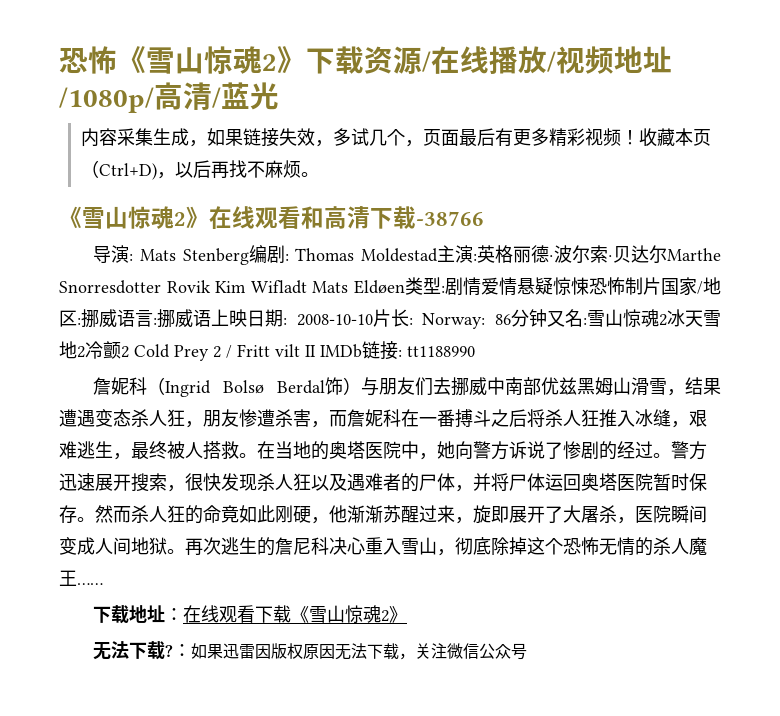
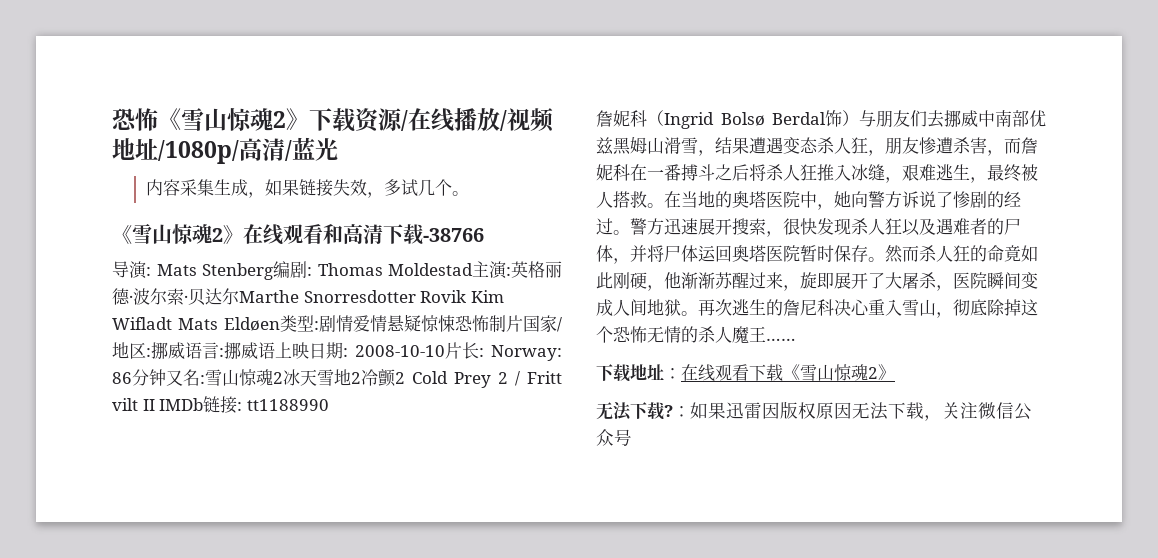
- 内容采集生成，如果链接失效，多试几个，页面最后有更多精彩视频！收藏本页（Ctrl+D)，以后再找不麻烦。
+ 内容采集生成，如果链接失效，多试几个。

